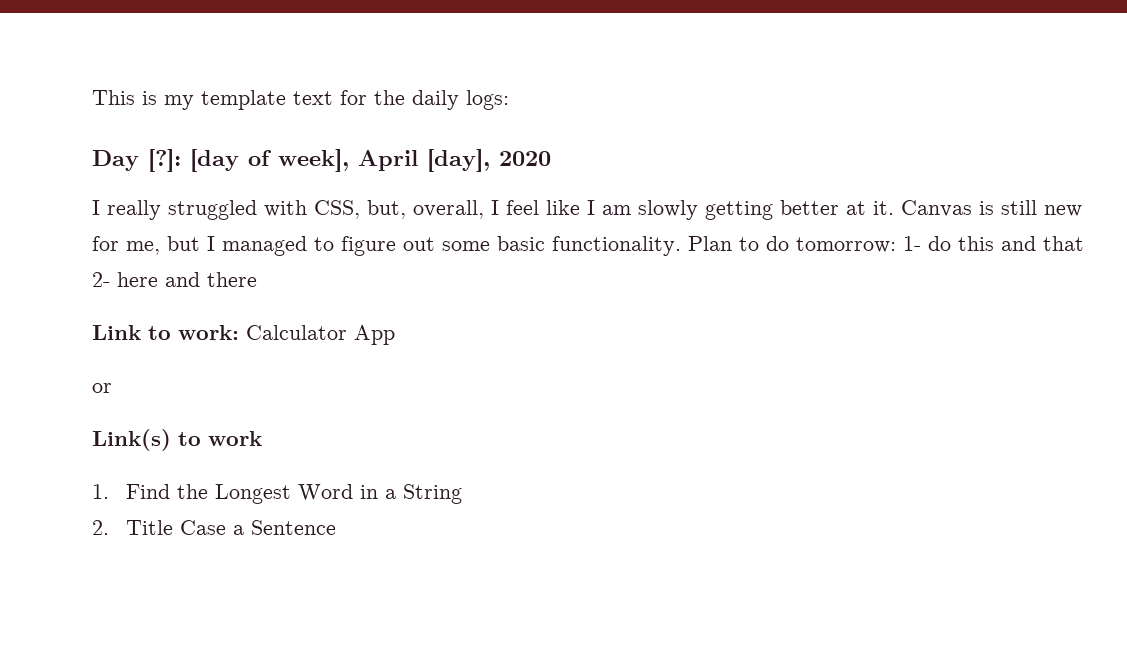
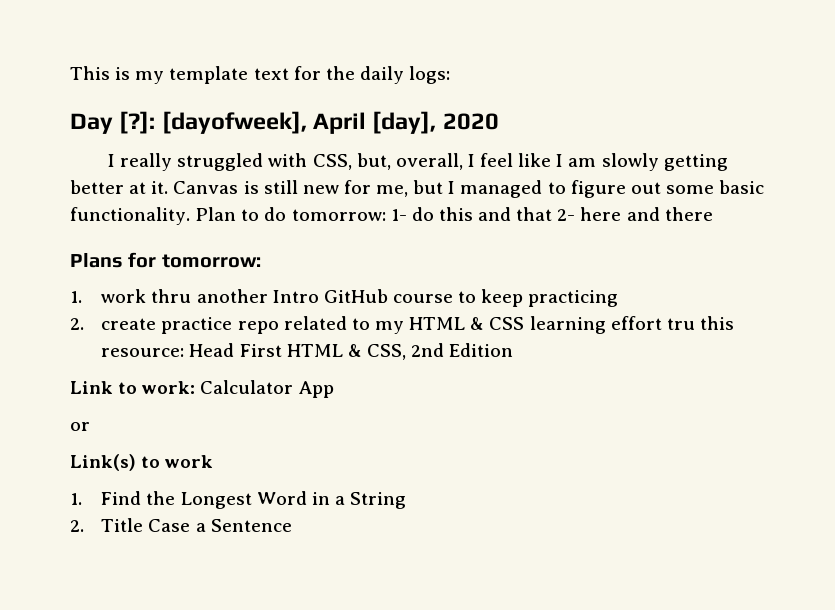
- Day [?]: [day of week], April [day], 2020
+ Day [?]: [dayofweek], April [day], 2020
+ Plans for tomorrow:
+ 1. work thru another Intro GitHub course to keep practicing
+ 2. create practice repo related to my HTML & CSS learning effort tru this resource: Head First HTML & CSS, 2nd Edition

